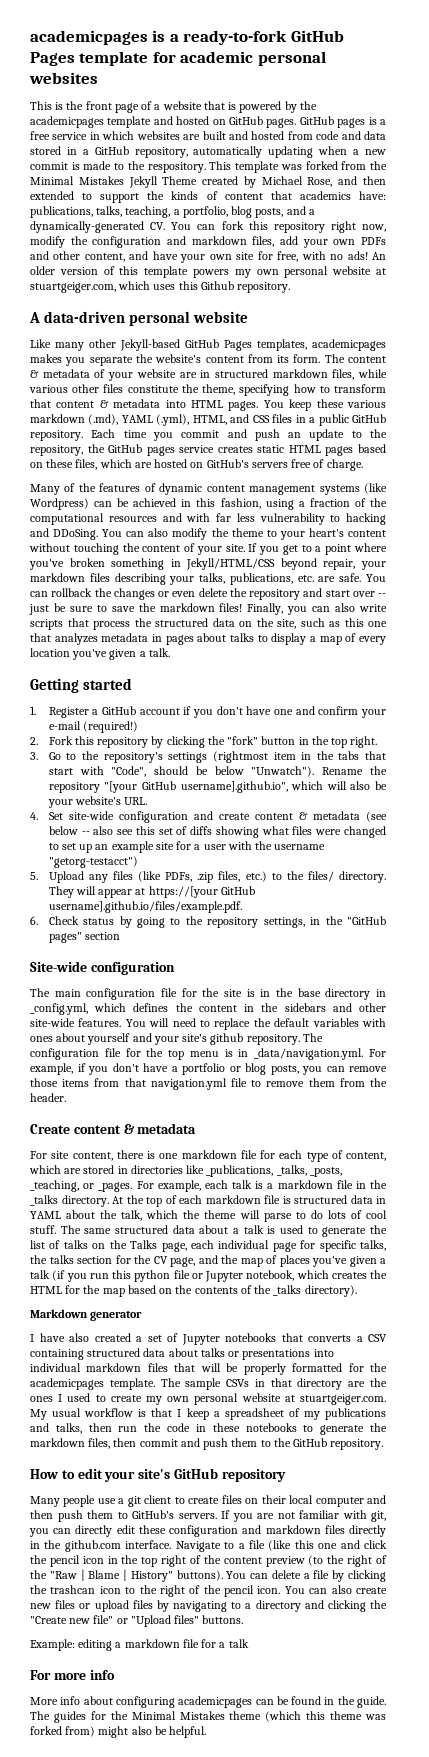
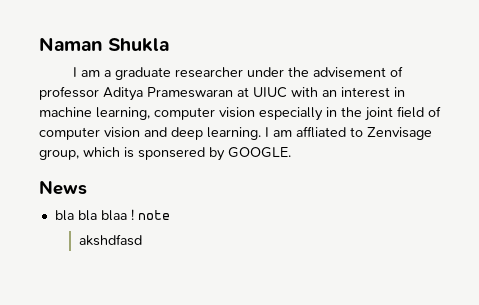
- academicpages is a ready-to-fork GitHub Pages template for academic personal websites
- This is the front page of a website that is powered by the academicpages template and hosted on GitHub pages. GitHub pages is a free service in which websites are built and hosted from code and data stored in a GitHub repository, automatically updating when a new commit is made to the respository. This template was forked from the Minimal Mistakes Jekyll Theme created by Michael Rose, and then extended to support the kinds of content that academics have: publications, talks, teaching, a portfolio, blog posts, and a dynamically-generated CV. You can fork this repository right now, modify the configuration and markdown files, add your own PDFs and other content, and have your own site for free, with no ads! An older version of this template powers my own personal website at stuartgeiger.com, which uses this Github repository.
- A data-driven personal website
- Like many other Jekyll-based GitHub Pages templates, academicpages makes you separate the website's content from its form. The content & metadata of your website are in structured markdown files, while various other files constitute the theme, specifying how to transform that content & metadata into HTML pages. You keep these various markdown (.md), YAML (.yml), HTML, and CSS files in a public GitHub repository. Each time you commit and push an update to the repository, the GitHub pages service creates static HTML pages based on these files, which are hosted on GitHub's servers free of charge.
- Many of the features of dynamic content management systems (like Wordpress) can be achieved in this fashion, using a fraction of the computational resources and with far less vulnerability to hacking and DDoSing. You can also modify the theme to your heart's content without touching the content of your site. If you get to a point where you've broken something in Jekyll/HTML/CSS beyond repair, your markdown files describing your talks, publications, etc. are safe. You can rollback the changes or even delete the repository and start over -- just be sure to save the markdown files! Finally, you can also write scripts that process the structured data on the site, such as this one that analyzes metadata in pages about talks to display a map of every location you've given a talk.
- Getting started
- 1. Register a GitHub account if you don't have one and confirm your e-mail (required!)
- 2. Fork this repository by clicking the "fork" button in the top right.
- 3. Go to the repository's settings (rightmost item in the tabs that start with "Code", should be below "Unwatch"). Rename the repository "[your GitHub username].github.io", which will also be your website's URL.
- 4. Set site-wide configuration and create content & metadata (see below -- also see this set of diffs showing what files were changed to set up an example site for a user with the username "getorg-testacct")
- 5. Upload any files (like PDFs, .zip files, etc.) to the files/ directory. They will appear at https://[your GitHub username].github.io/files/example.pdf.
- 6. Check status by going to the repository settings, in the "GitHub pages" section
- Site-wide configuration
- The main configuration file for the site is in the base directory in _config.yml, which defines the content in the sidebars and other site-wide features. You will need to replace the default variables with ones about yourself and your site's github repository. The configuration file for the top menu is in _data/navigation.yml. For example, if you don't have a portfolio or blog posts, you can remove those items from that navigation.yml file to remove them from the header.
- Create content & metadata
- For site content, there is one markdown file for each type of content, which are stored in directories like _publications, _talks, _posts, _teaching, or _pages. For example, each talk is a markdown file in the _talks directory. At the top of each markdown file is structured data in YAML about the talk, which the theme will parse to do lots of cool stuff. The same structured data about a talk is used to generate the list of talks on the Talks page, each individual page for specific talks, the talks section for the CV page, and the map of places you've given a talk (if you run this python file or Jupyter notebook, which creates the HTML for the map based on the contents of the _talks directory).
- Markdown generator
- I have also created a set of Jupyter notebooks that converts a CSV containing structured data about talks or presentations into individual markdown files that will be properly formatted for the academicpages template. The sample CSVs in that directory are the ones I used to create my own personal website at stuartgeiger.com. My usual workflow is that I keep a spreadsheet of my publications and talks, then run the code in these notebooks to generate the markdown files, then commit and push them to the GitHub repository.
- How to edit your site's GitHub repository
- Many people use a git client to create files on their local computer and then push them to GitHub's servers. If you are not familiar with git, you can directly edit these configuration and markdown files directly in the github.com interface. Navigate to a file (like this one and click the pencil icon in the top right of the content preview (to the right of the "Raw | Blame | History" buttons). You can delete a file by clicking the trashcan icon to the right of the pencil icon. You can also create new files or upload files by navigating to a directory and clicking the "Create new file" or "Upload files" buttons.
- Example: editing a markdown file for a talk
- For more info
- More info about configuring academicpages can be found in the guide. The guides for the Minimal Mistakes theme (which this theme was forked from) might also be helpful.
+ Naman Shukla
+ I am a graduate researcher under the advisement of professor Aditya Prameswaran at UIUC with an interest in machine learning, computer vision especially in the joint field of computer vision and deep learning. I am affliated to Zenvisage group, which is sponsered by GOOGLE.
+ News
+ bla bla blaa ! note
+ akshdfasd

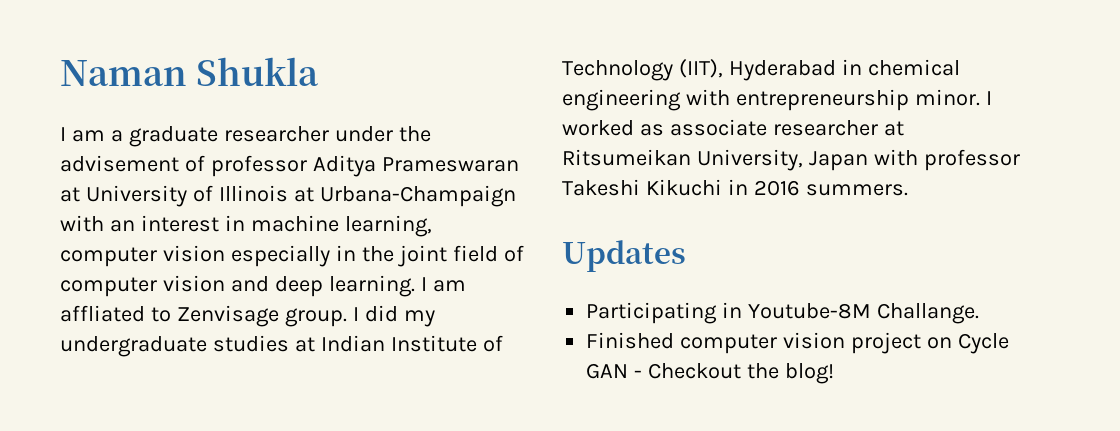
- I am a graduate researcher under the advisement of professor Aditya Prameswaran at UIUC with an interest in machine learning, computer vision especially in the joint field of computer vision and deep learning.
+ I am a graduate researcher under the advisement of professor Aditya Prameswaran at University of Illinois at Urbana-Champaign with an interest in machine learning, computer vision especially in the joint field of computer vision and deep learning.
- I am affliated to Zenvisage group, which is sponsered by GOOGLE.
- News
- bla bla blaa ! note
- akshdfasd
+ I am affliated to Zenvisage group. I did my undergraduate studies at Indian Institute of Technology (IIT), Hyderabad in chemical engineering with entrepreneurship minor. I worked as associate researcher at Ritsumeikan University, Japan with professor Takeshi Kikuchi in 2016 summers.
+ Updates
+ Participating in Youtube-8M Challange.
+ Finished computer vision project on Cycle GAN - Checkout the blog!

